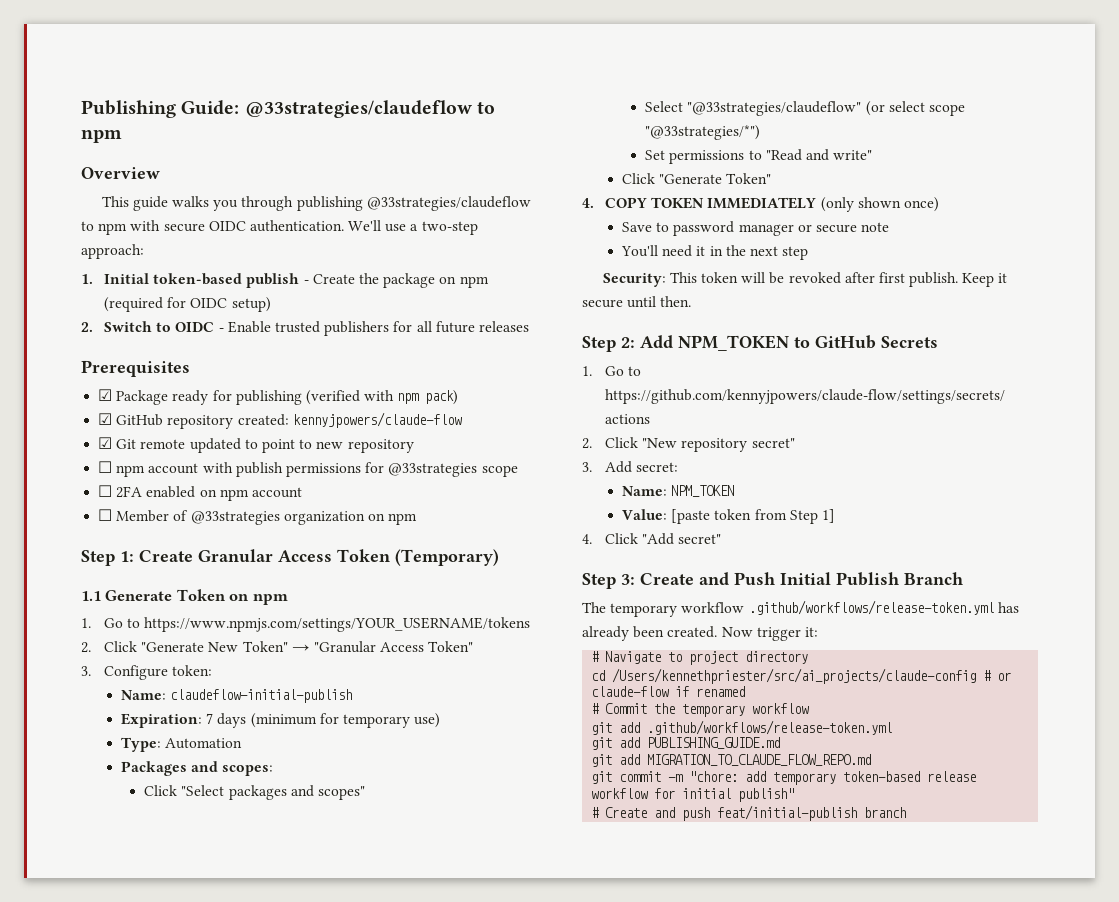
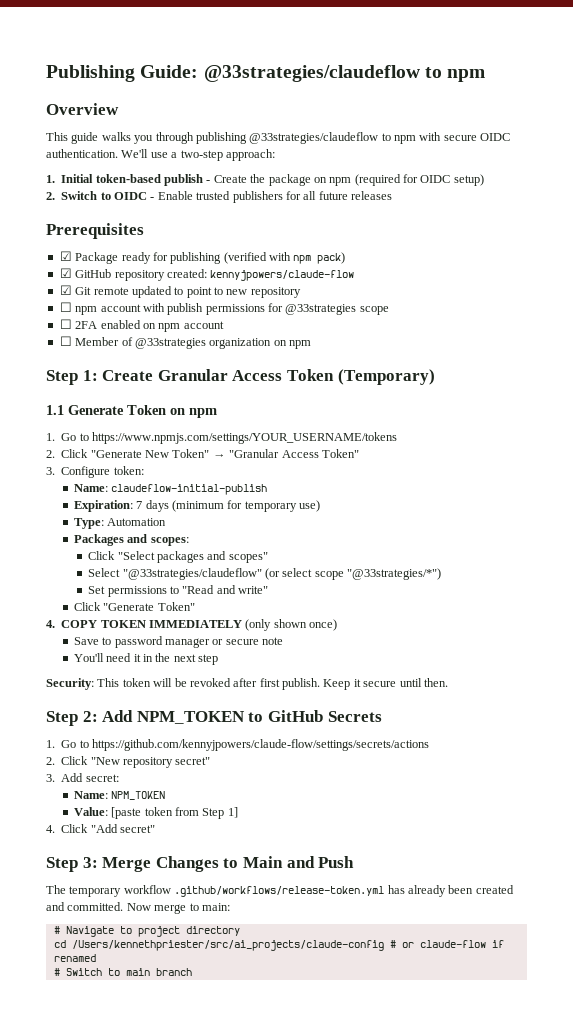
- Step 3: Create and Push Initial Publish Branch
+ Step 3: Merge Changes to Main and Push
- The temporary workflow .github/workflows/release-token.yml has already been created. Now trigger it:
+ The temporary workflow .github/workflows/release-token.yml has already been created and committed. Now merge to main:
- # Commit the temporary workflow
- git add .github/workflows/release-token.yml
- git add PUBLISHING_GUIDE.md
- git add MIGRATION_TO_CLAUDE_FLOW_REPO.md
- git commit -m "chore: add temporary token-based release workflow for initial publish"
- # Create and push feat/initial-publish branch
+ # Switch to main branch

